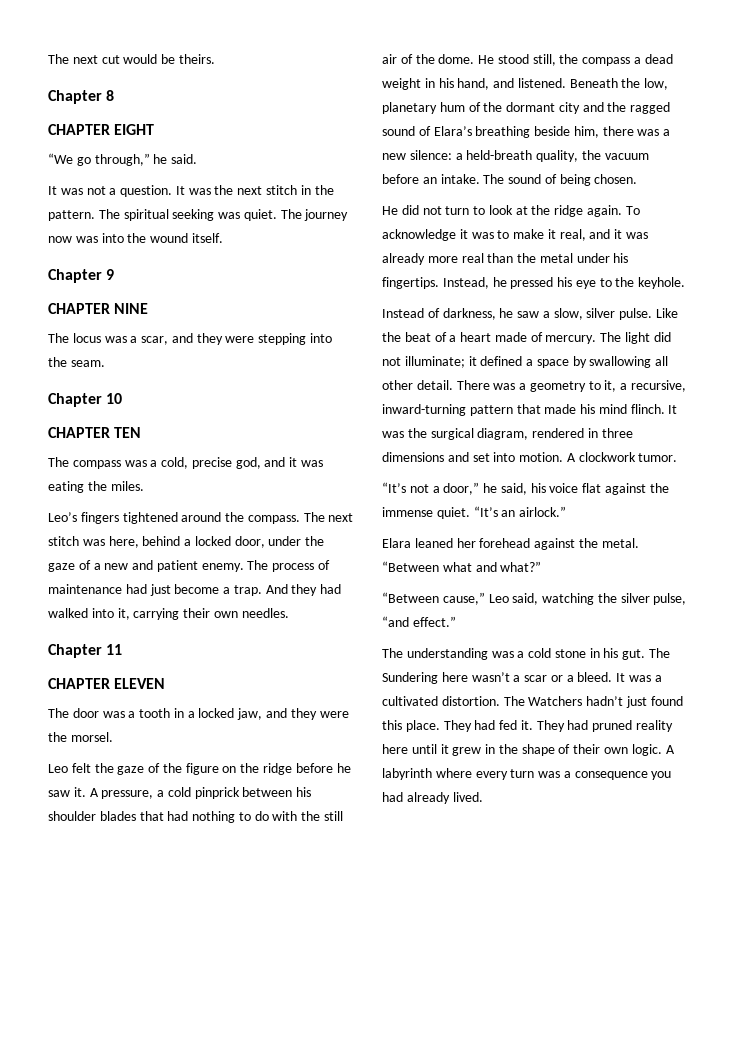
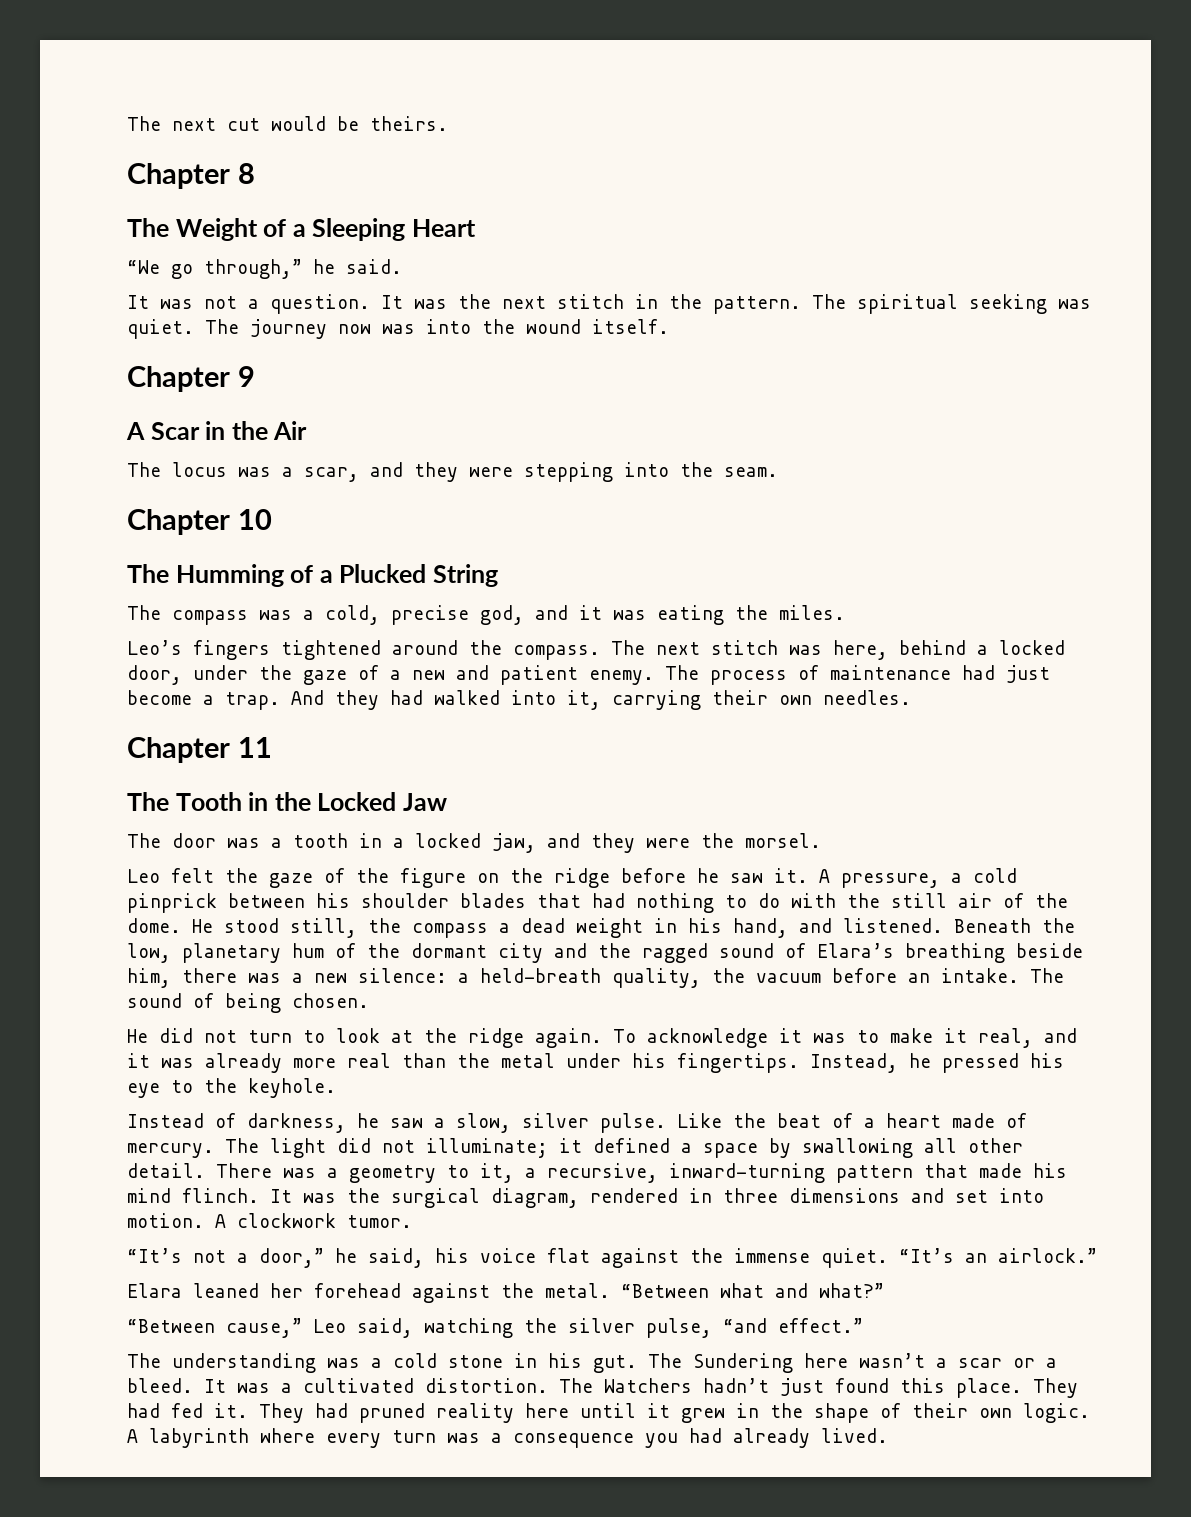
- CHAPTER EIGHT
+ The Weight of a Sleeping Heart
- CHAPTER NINE
+ A Scar in the Air
- CHAPTER TEN
+ The Humming of a Plucked String
- CHAPTER ELEVEN
+ The Tooth in the Locked Jaw

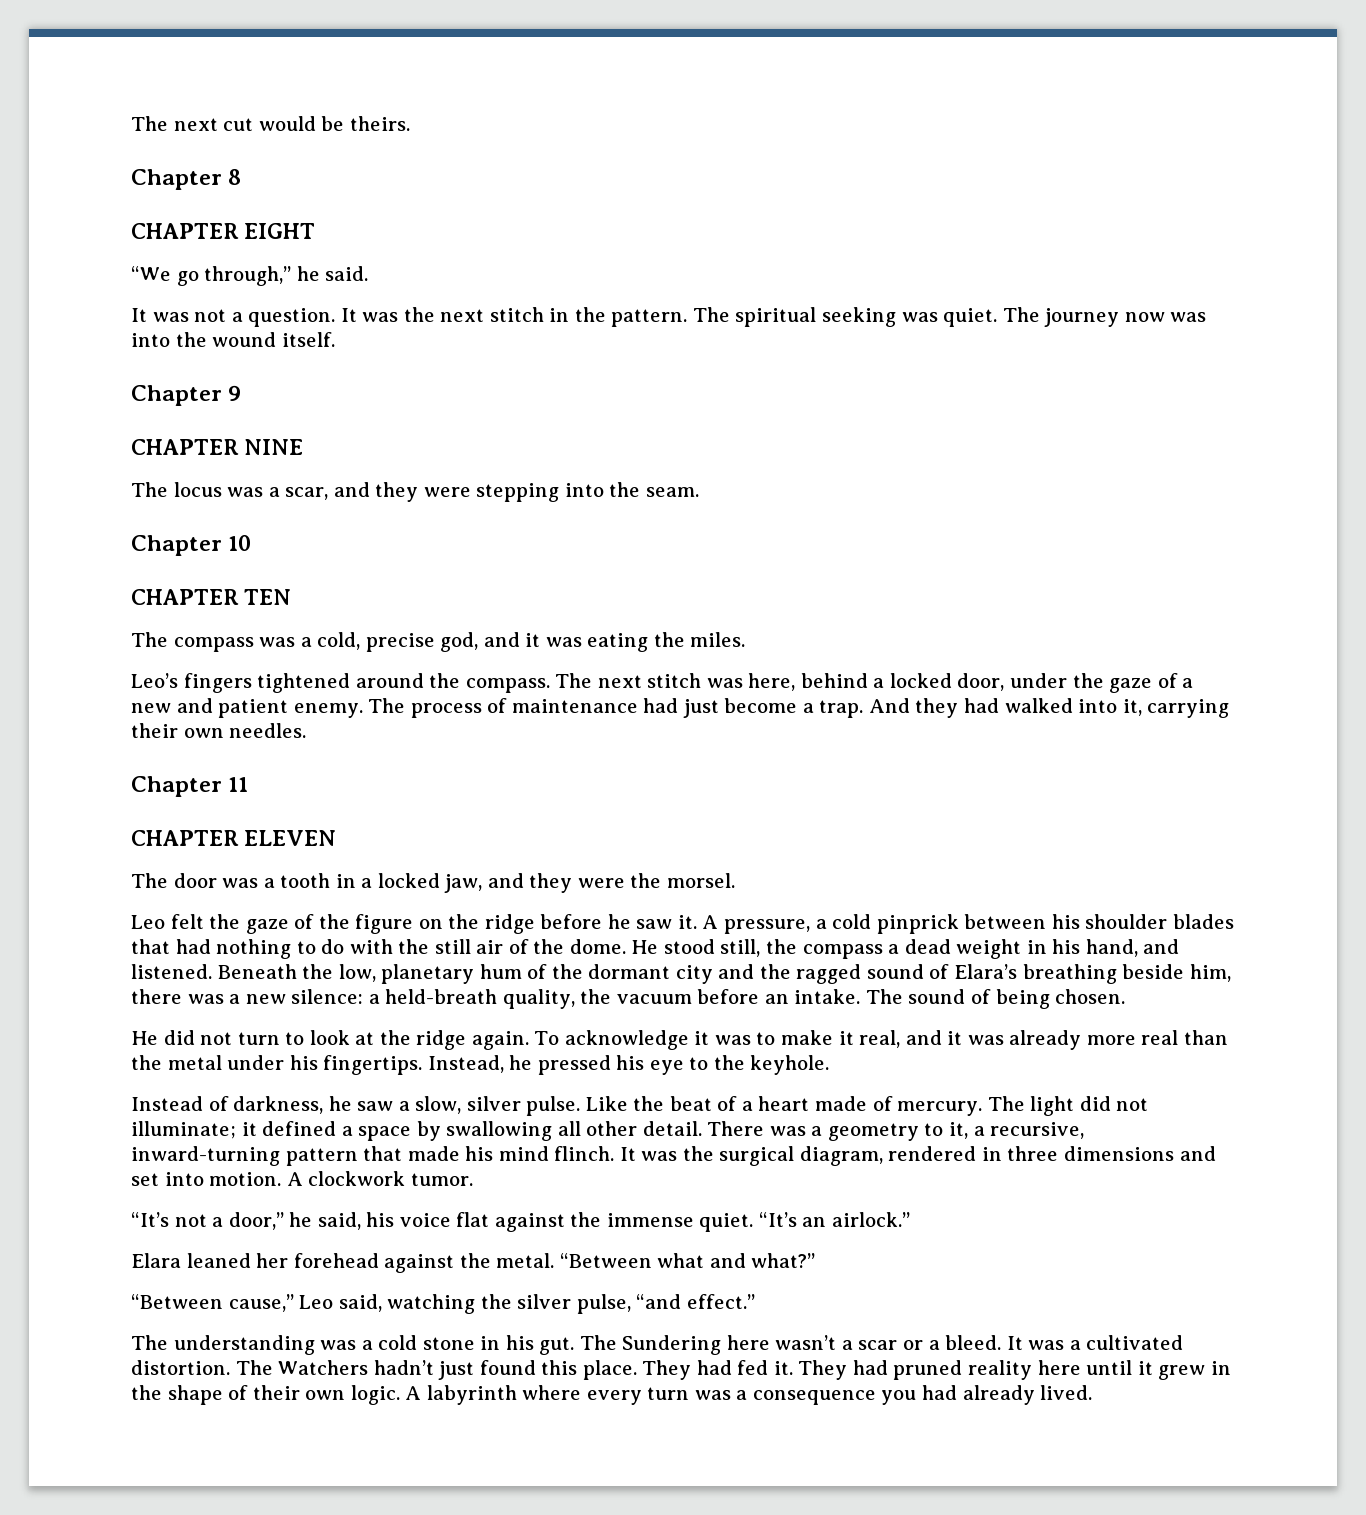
- The Weight of a Sleeping Heart
+ CHAPTER EIGHT
- A Scar in the Air
+ CHAPTER NINE
- The Humming of a Plucked String
+ CHAPTER TEN
- The Tooth in the Locked Jaw
+ CHAPTER ELEVEN

